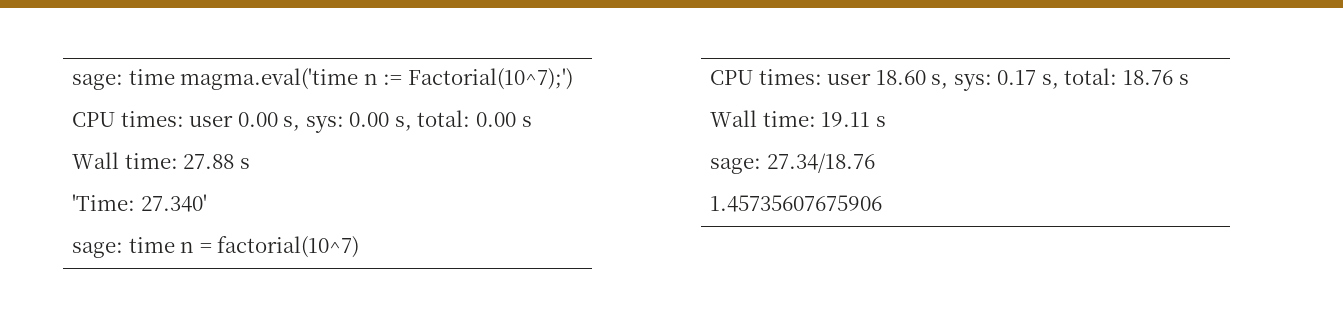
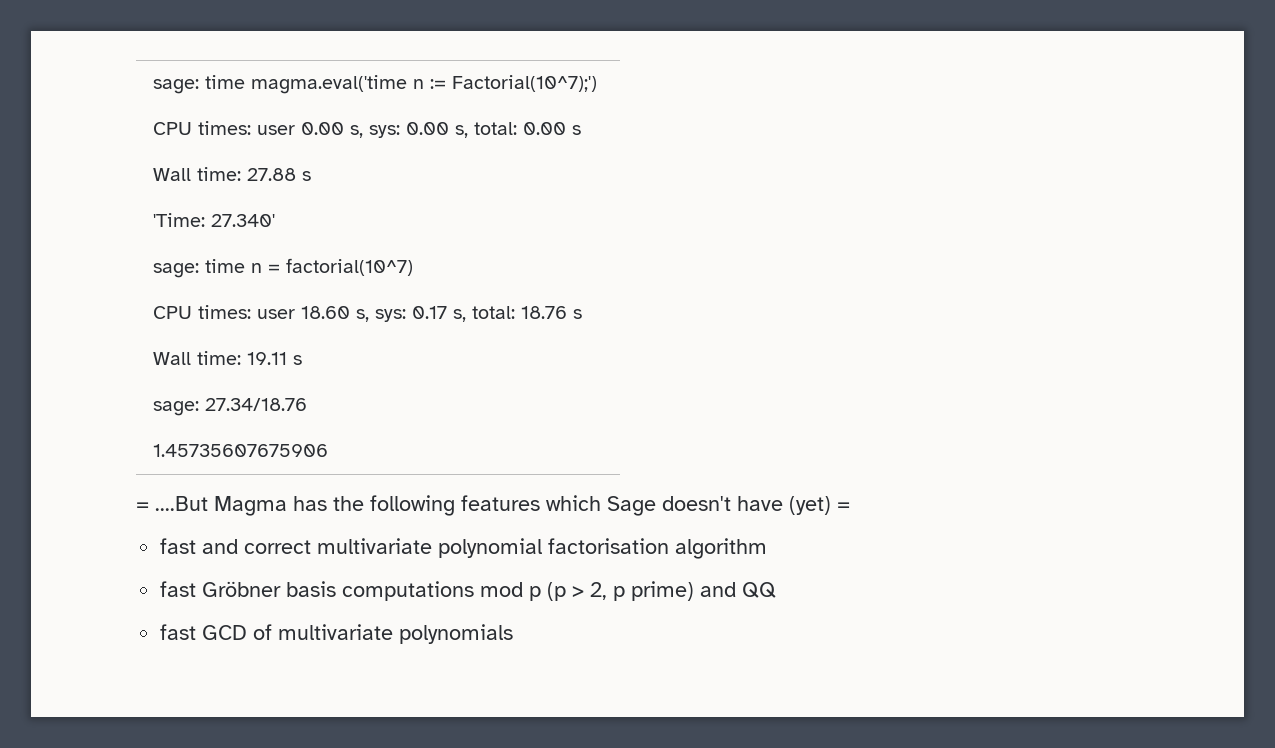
+ = ....But Magma has the following features which Sage doesn't have (yet) =
+ fast and correct multivariate polynomial factorisation algorithm
+ fast Gröbner basis computations mod p (p > 2, p prime) and QQ
+ fast GCD of multivariate polynomials

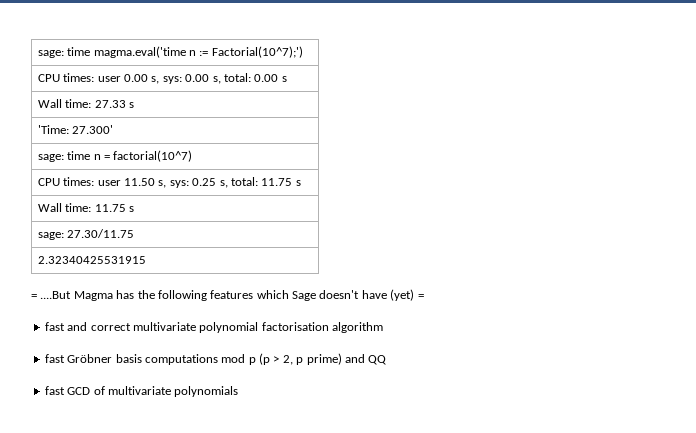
- Wall time: 27.88 s
+ Wall time: 27.33 s
- 'Time: 27.340'
+ 'Time: 27.300'
- CPU times: user 18.60 s, sys: 0.17 s, total: 18.76 s
- Wall time: 19.11 s
+ CPU times: user 11.50 s, sys: 0.25 s, total: 11.75 s
+ Wall time: 11.75 s
- sage: 27.34/18.76
- 1.45735607675906
+ sage: 27.30/11.75
+ 2.32340425531915

